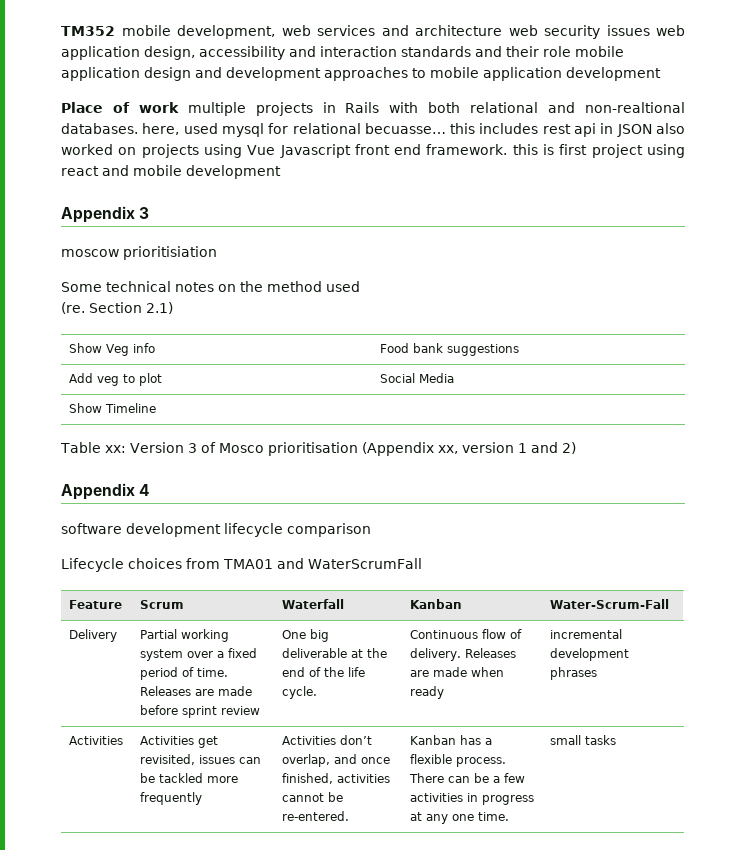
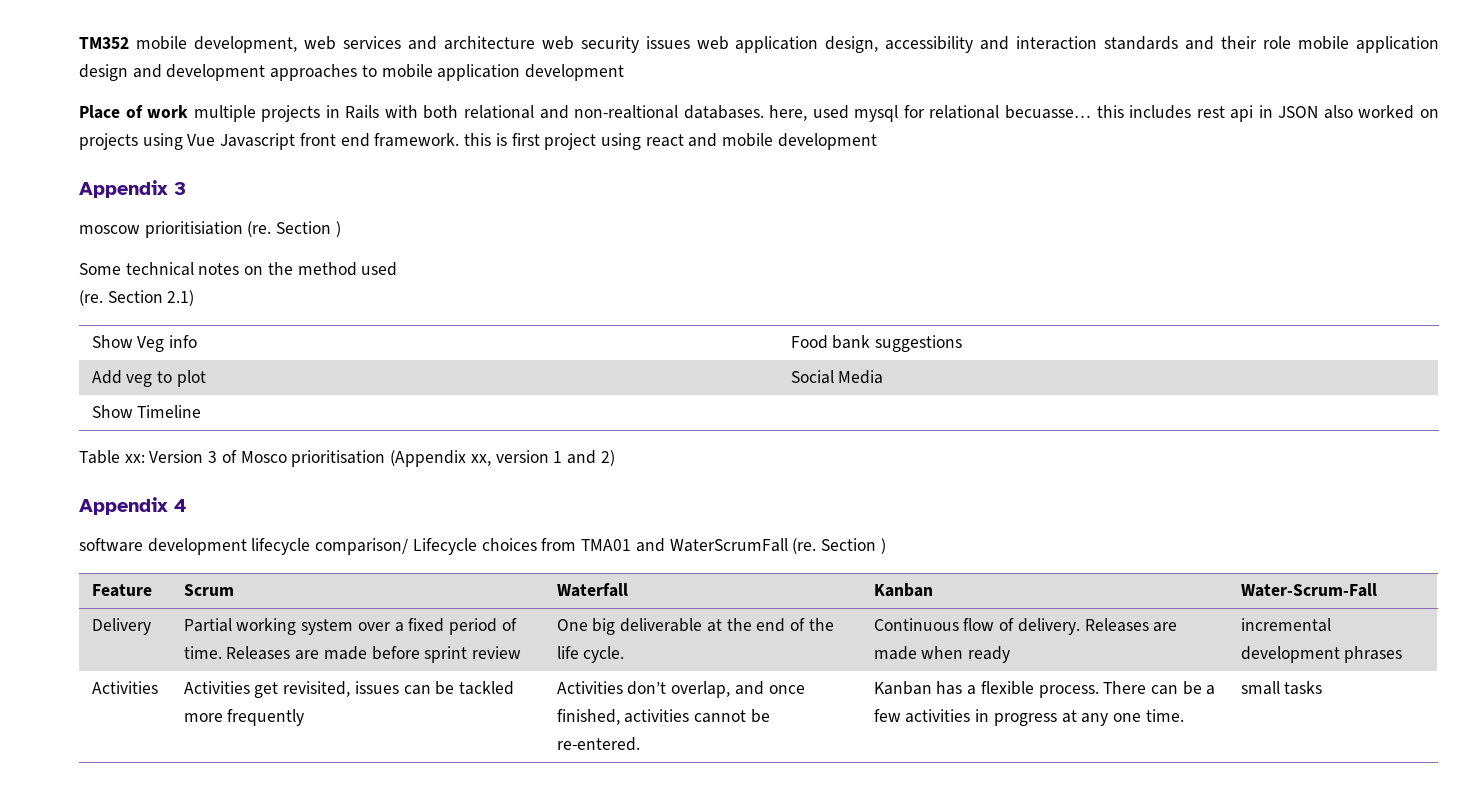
- moscow prioritisiation
+ moscow prioritisiation (re. Section )
- software development lifecycle comparison
- Lifecycle choices from TMA01 and WaterScrumFall
+ software development lifecycle comparison/ Lifecycle choices from TMA01 and WaterScrumFall (re. Section )

